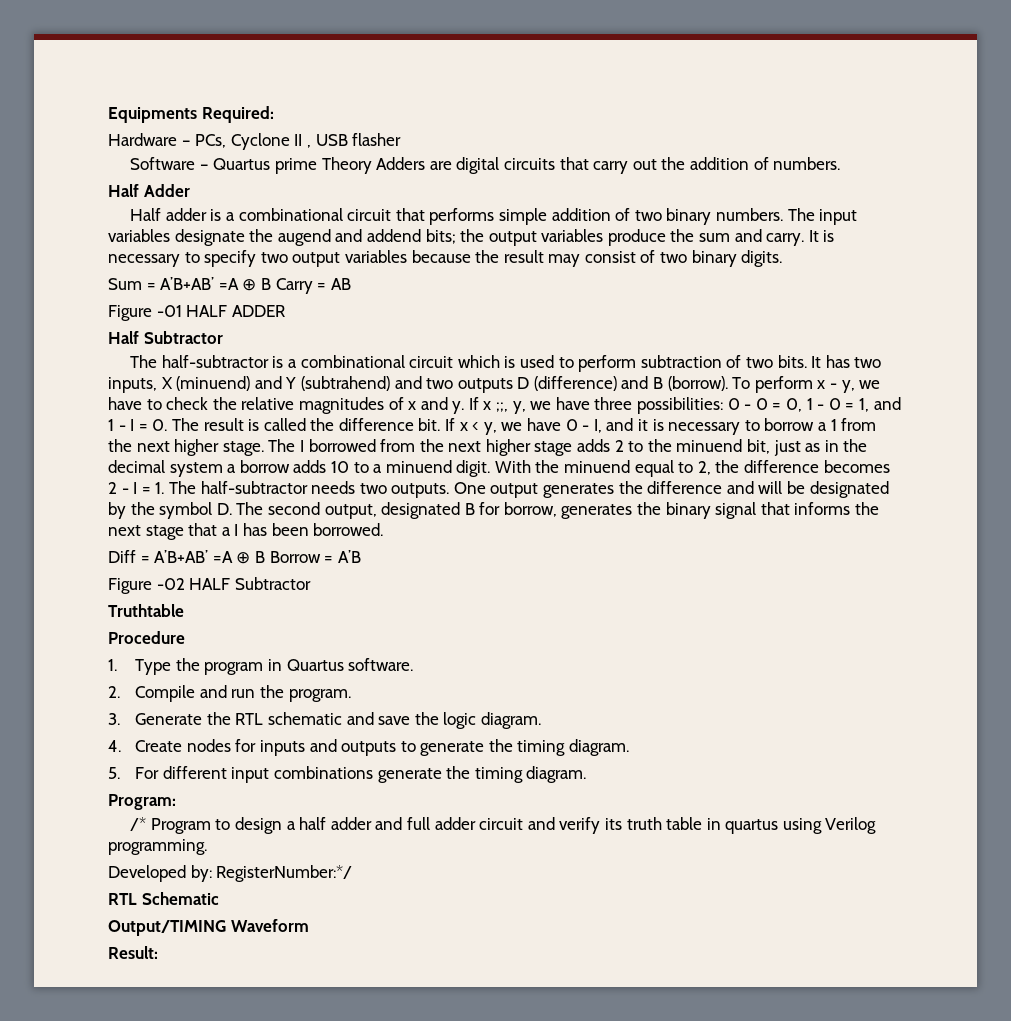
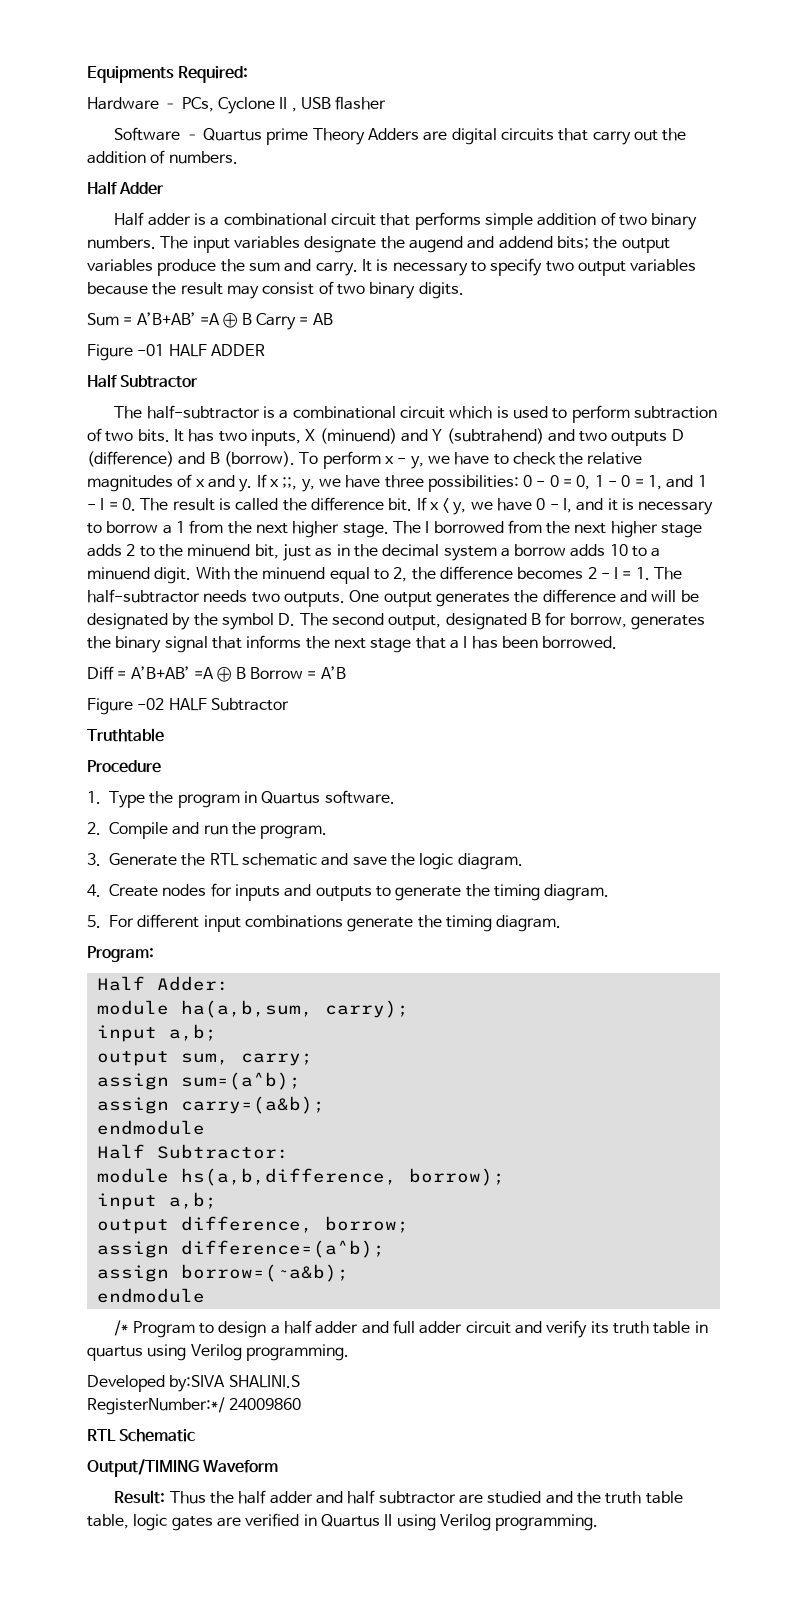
+ Half Adder:
+ module ha(a,b,sum, carry);
+ input a,b;
+ output sum, carry;
+ assign sum=(a^b);
+ assign carry=(a&b);
+ endmodule
+ Half Subtractor:
+ module hs(a,b,difference, borrow);
+ input a,b;
+ output difference, borrow;
+ assign difference=(a^b);
+ assign borrow=(~a&b);
+ endmodule
- Developed by: RegisterNumber:*/
+ Developed by:SIVA SHALINI.S
+ RegisterNumber:*/ 24009860
- Result:
+ Result: Thus the half adder and half subtractor are studied and the truth table table, logic gates are verified in Quartus II using Verilog programming.

